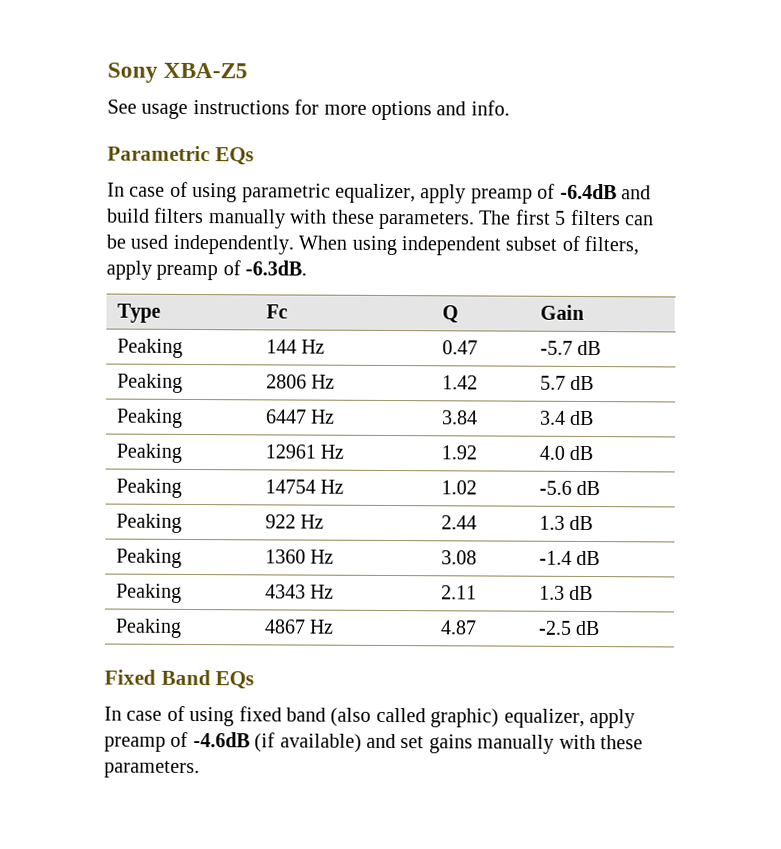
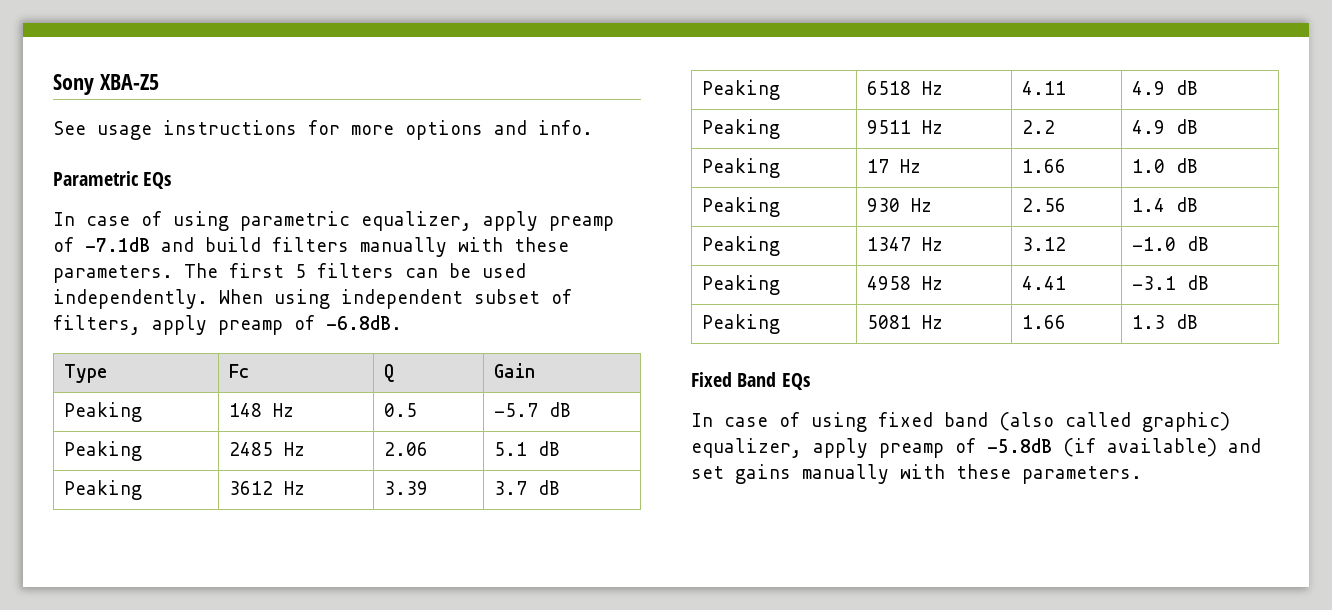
- In case of using parametric equalizer, apply preamp of -6.4dB and build filters manually with these parameters.
+ In case of using parametric equalizer, apply preamp of -7.1dB and build filters manually with these parameters.
- When using independent subset of filters, apply preamp of -6.3dB.
+ When using independent subset of filters, apply preamp of -6.8dB.
- Peaking | 144 Hz | 0.47 | -5.7 dB
+ Peaking | 148 Hz | 0.5 | -5.7 dB
- Peaking | 2806 Hz | 1.42 | 5.7 dB
- Peaking | 6447 Hz | 3.84 | 3.4 dB
- Peaking | 12961 Hz | 1.92 | 4.0 dB
- Peaking | 14754 Hz | 1.02 | -5.6 dB
- Peaking | 922 Hz | 2.44 | 1.3 dB
- Peaking | 1360 Hz | 3.08 | -1.4 dB
- Peaking | 4343 Hz | 2.11 | 1.3 dB
- Peaking | 4867 Hz | 4.87 | -2.5 dB
+ Peaking | 2485 Hz | 2.06 | 5.1 dB
+ Peaking | 3612 Hz | 3.39 | 3.7 dB
+ Peaking | 6518 Hz | 4.11 | 4.9 dB
+ Peaking | 9511 Hz | 2.2 | 4.9 dB
+ Peaking | 17 Hz | 1.66 | 1.0 dB
+ Peaking | 930 Hz | 2.56 | 1.4 dB
+ Peaking | 1347 Hz | 3.12 | -1.0 dB
+ Peaking | 4958 Hz | 4.41 | -3.1 dB
+ Peaking | 5081 Hz | 1.66 | 1.3 dB
- In case of using fixed band (also called graphic) equalizer, apply preamp of -4.6dB (if available) and set gains manually with these parameters.
+ In case of using fixed band (also called graphic) equalizer, apply preamp of -5.8dB (if available) and set gains manually with these parameters.

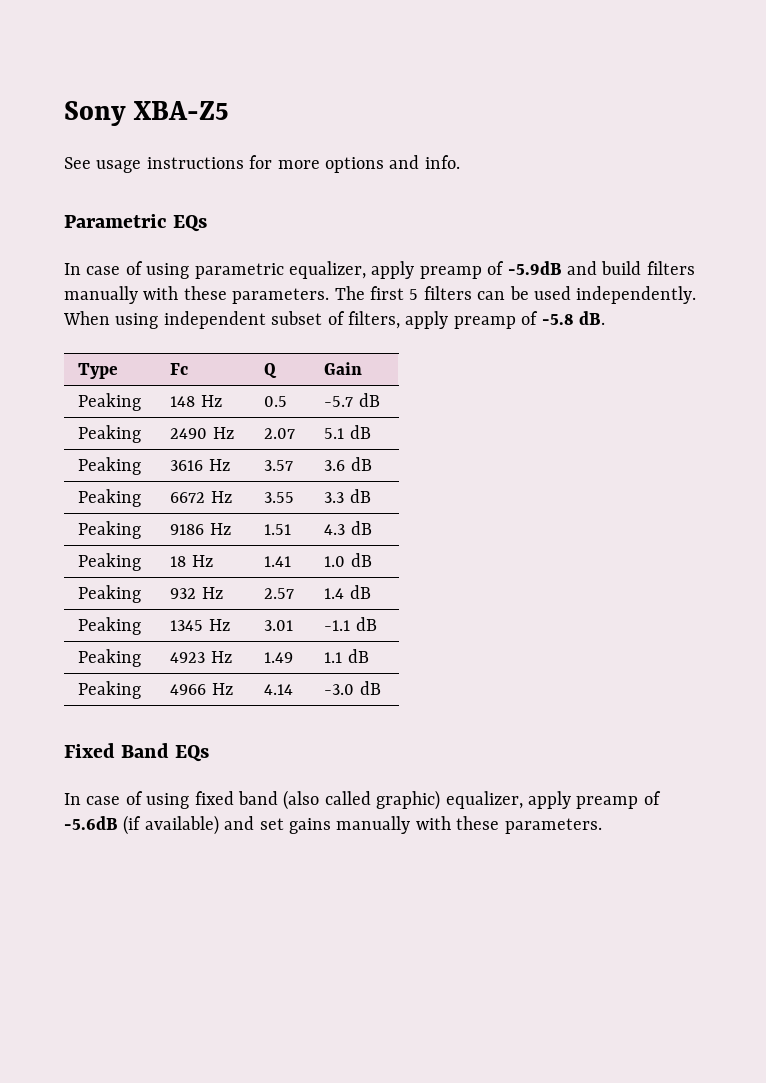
- In case of using parametric equalizer, apply preamp of -7.1dB and build filters manually with these parameters.
+ In case of using parametric equalizer, apply preamp of -5.9dB and build filters manually with these parameters.
- When using independent subset of filters, apply preamp of -6.8dB.
+ When using independent subset of filters, apply preamp of -5.8 dB.
- Peaking | 2485 Hz | 2.06 | 5.1 dB
+ Peaking | 2490 Hz | 2.07 | 5.1 dB
- Peaking | 3612 Hz | 3.39 | 3.7 dB
- Peaking | 6518 Hz | 4.11 | 4.9 dB
- Peaking | 9511 Hz | 2.2 | 4.9 dB
- Peaking | 17 Hz | 1.66 | 1.0 dB
+ Peaking | 3616 Hz | 3.57 | 3.6 dB
+ Peaking | 6672 Hz | 3.55 | 3.3 dB
+ Peaking | 9186 Hz | 1.51 | 4.3 dB
+ Peaking | 18 Hz | 1.41 | 1.0 dB
- Peaking | 930 Hz | 2.56 | 1.4 dB
+ Peaking | 932 Hz | 2.57 | 1.4 dB
- Peaking | 1347 Hz | 3.12 | -1.0 dB
- Peaking | 4958 Hz | 4.41 | -3.1 dB
- Peaking | 5081 Hz | 1.66 | 1.3 dB
+ Peaking | 1345 Hz | 3.01 | -1.1 dB
+ Peaking | 4923 Hz | 1.49 | 1.1 dB
+ Peaking | 4966 Hz | 4.14 | -3.0 dB
- In case of using fixed band (also called graphic) equalizer, apply preamp of -5.8dB (if available) and set gains manually with these parameters.
+ In case of using fixed band (also called graphic) equalizer, apply preamp of -5.6dB (if available) and set gains manually with these parameters.

